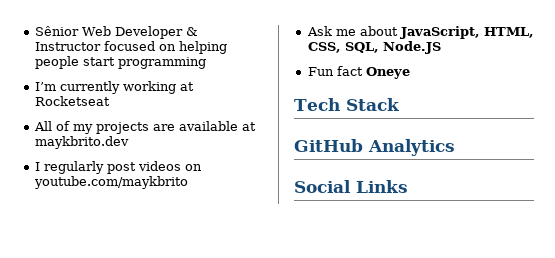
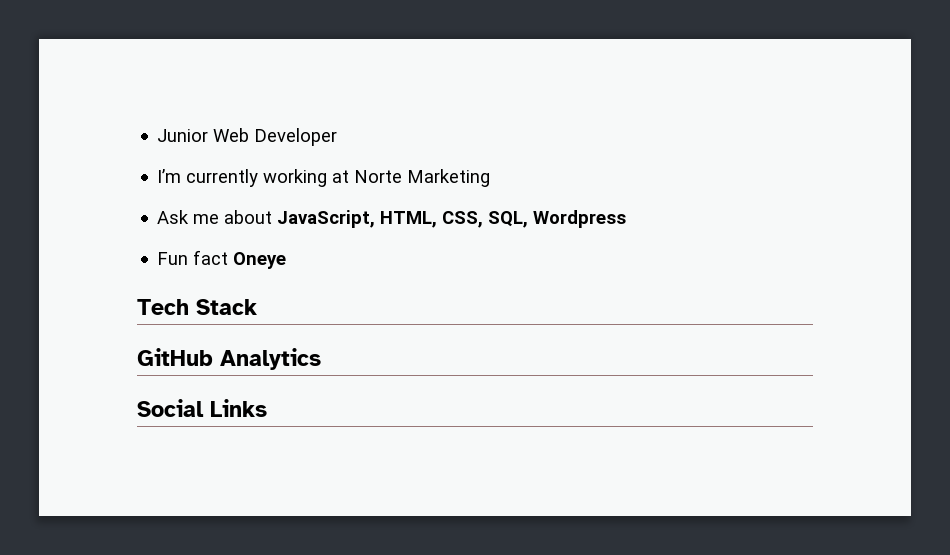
- Sênior Web Developer & Instructor focused on helping people start programming
- I’m currently working at Rocketseat
- All of my projects are available at maykbrito.dev
- I regularly post videos on youtube.com/maykbrito
+ Junior Web Developer
+ I’m currently working at Norte Marketing
- Ask me about JavaScript, HTML, CSS, SQL, Node.JS
+ Ask me about JavaScript, HTML, CSS, SQL, Wordpress

